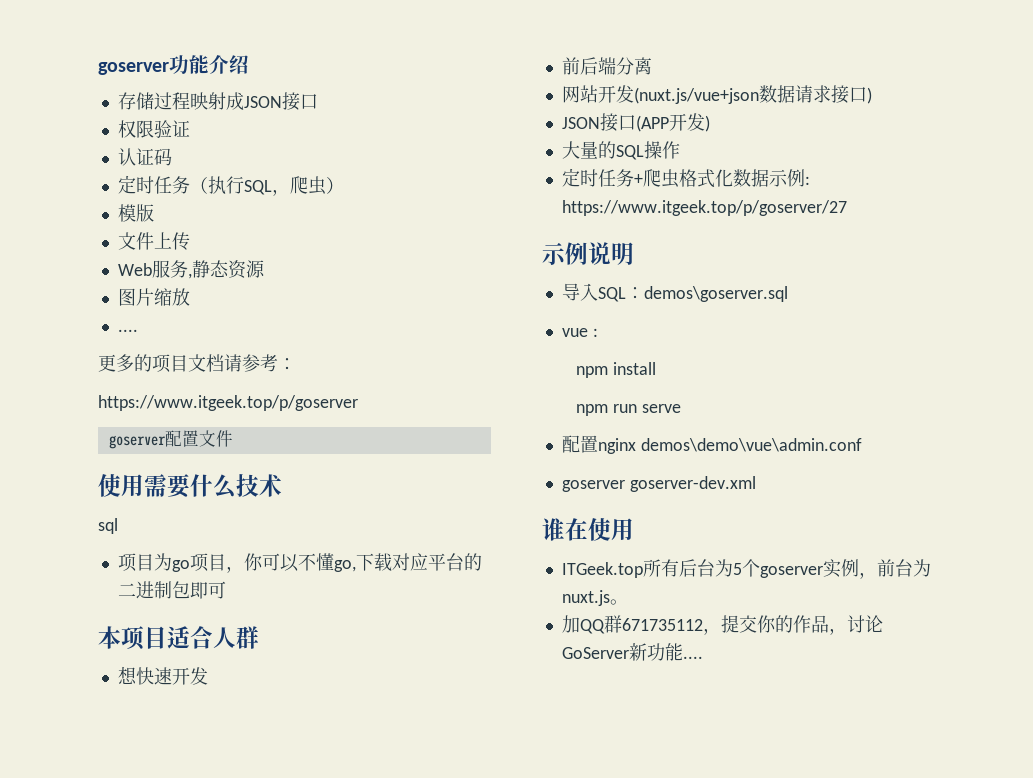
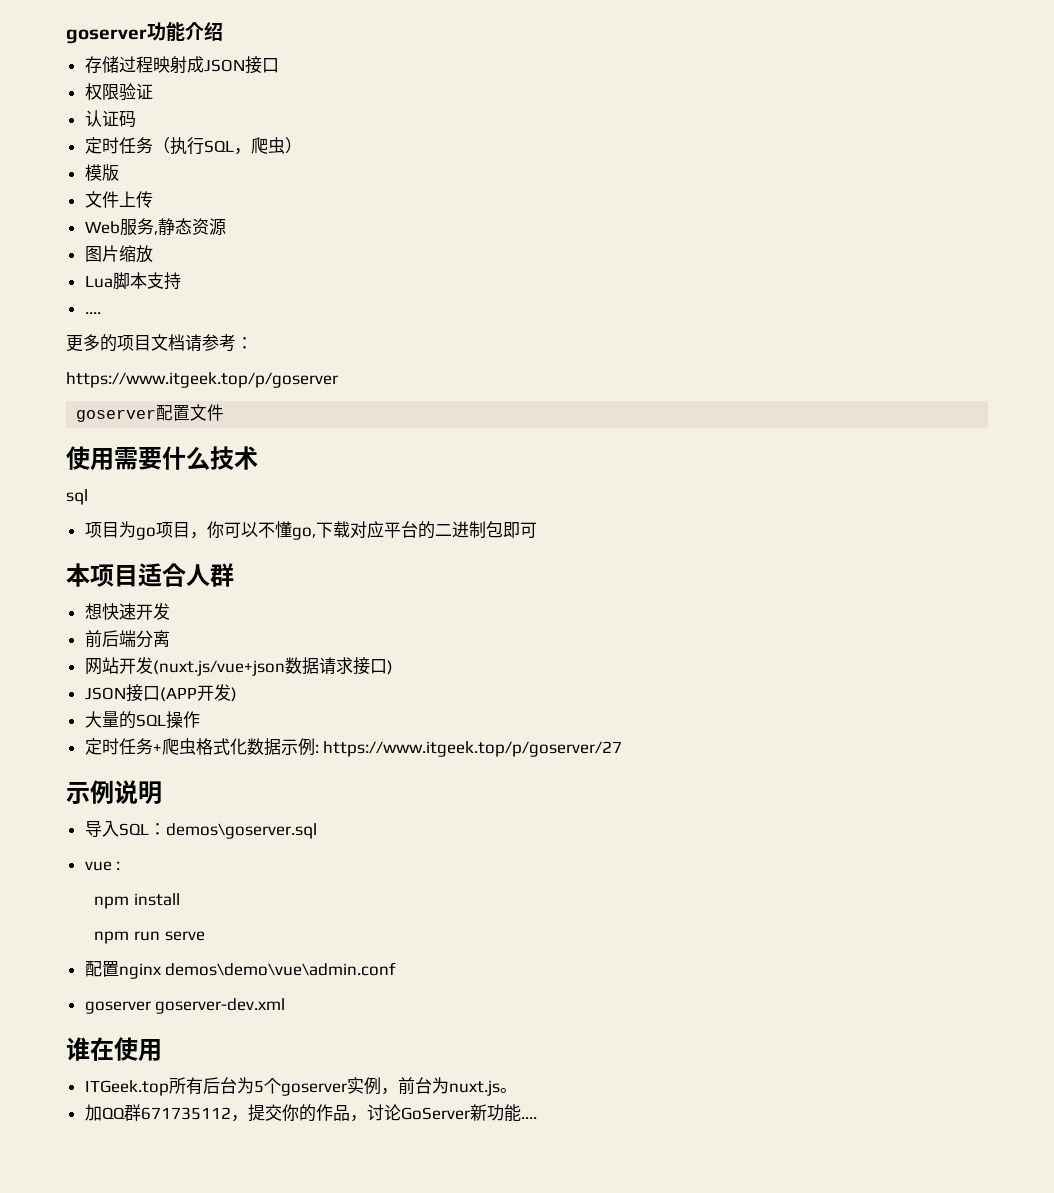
+ Lua脚本支持

